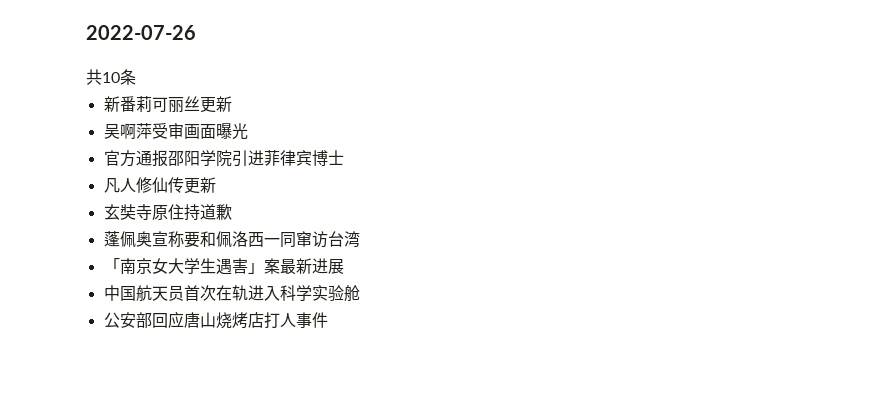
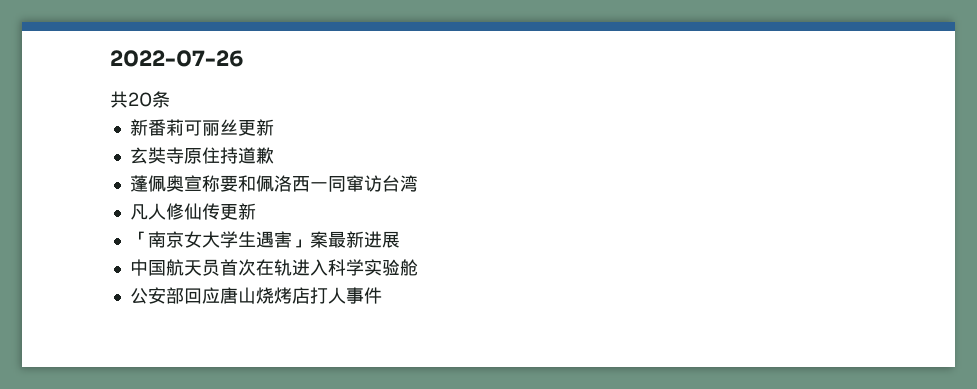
- 共10条
+ 共20条
- 吴啊萍受审画面曝光
- 官方通报邵阳学院引进菲律宾博士
- 凡人修仙传更新
+ 凡人修仙传更新

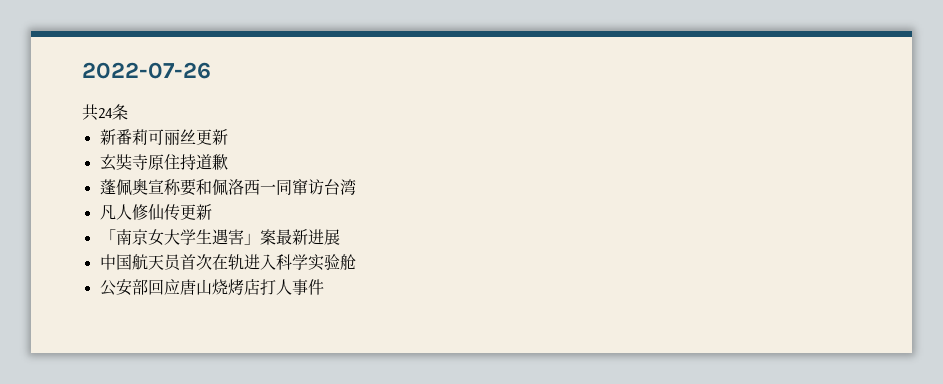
- 共20条
+ 共24条

